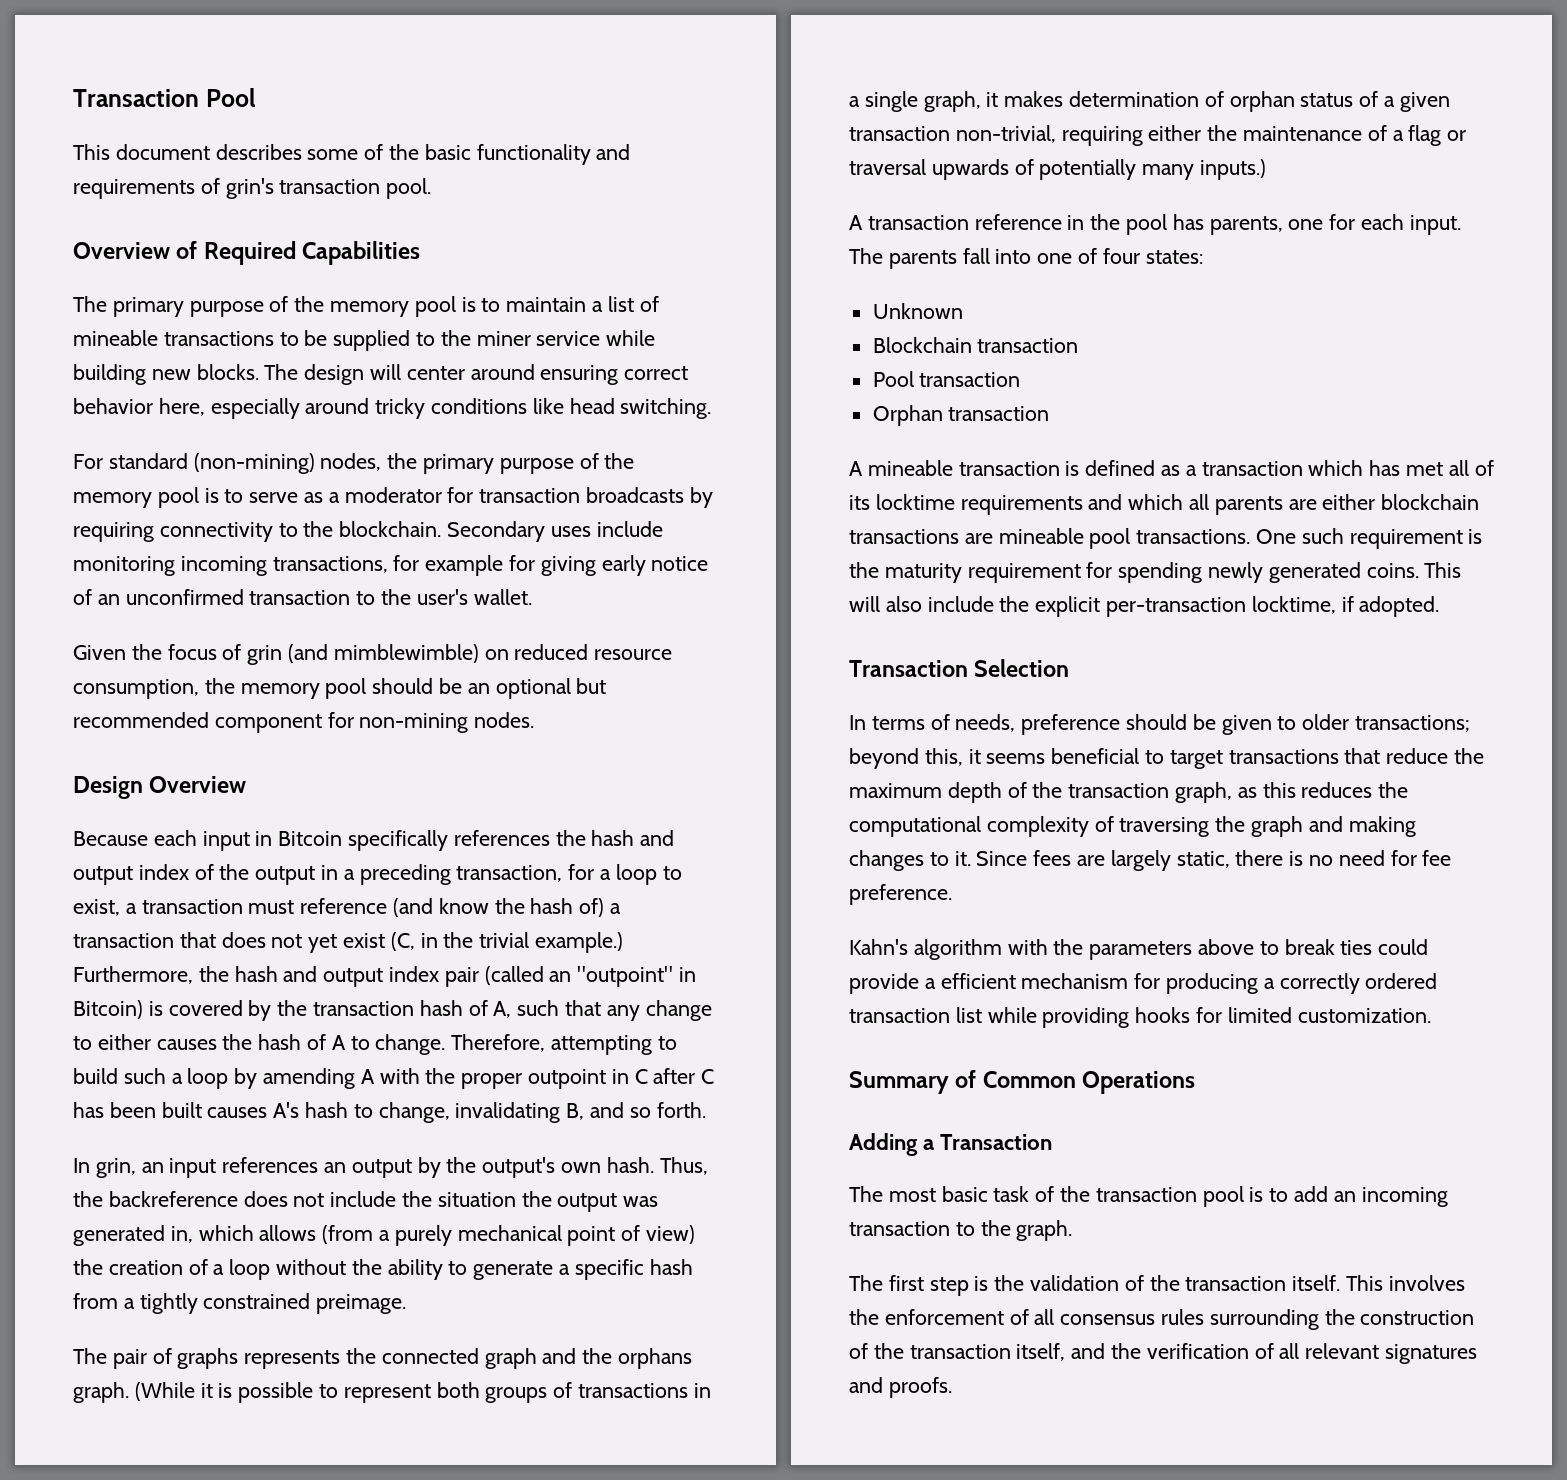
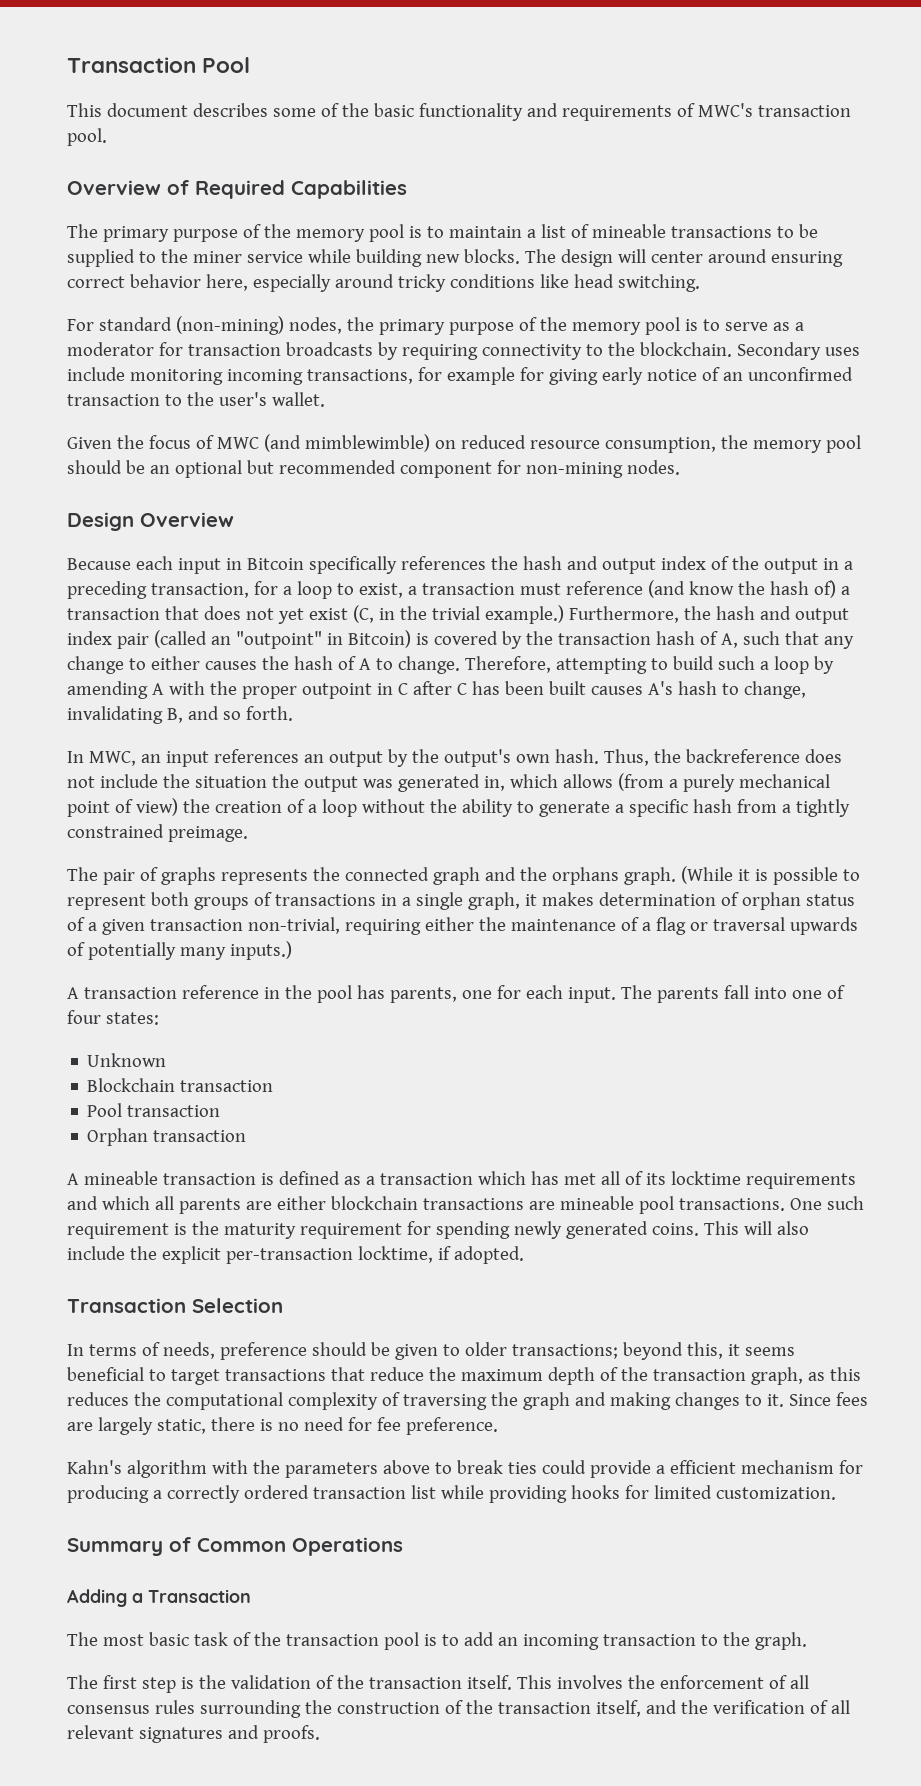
- This document describes some of the basic functionality and requirements of grin's transaction pool.
+ This document describes some of the basic functionality and requirements of MWC's transaction pool.
- Given the focus of grin (and mimblewimble) on reduced resource consumption, the memory pool should be an optional but recommended component for non-mining nodes.
+ Given the focus of MWC (and mimblewimble) on reduced resource consumption, the memory pool should be an optional but recommended component for non-mining nodes.
- In grin, an input references an output by the output's own hash.
+ In MWC, an input references an output by the output's own hash.

